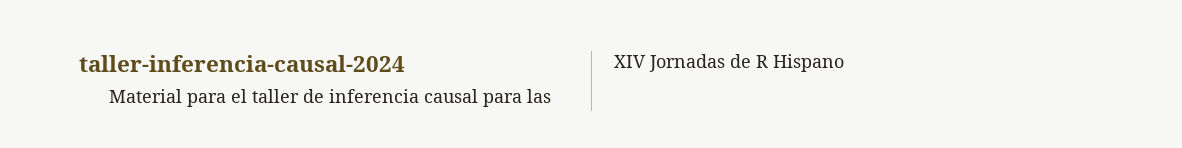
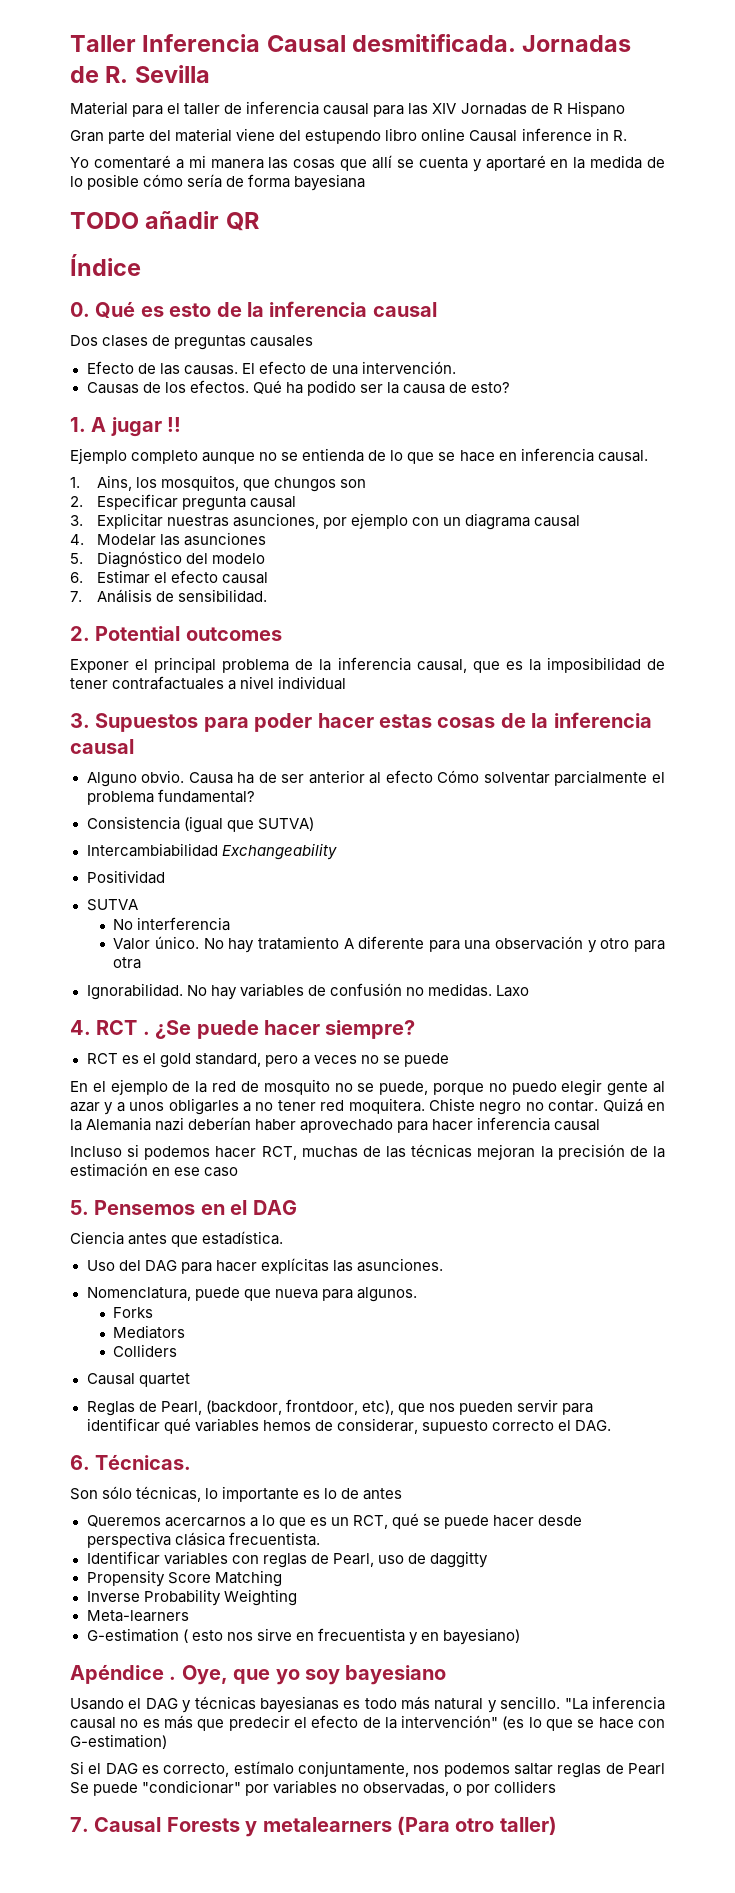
- taller-inferencia-causal-2024
+ Taller Inferencia Causal desmitificada. Jornadas de R. Sevilla
+ Gran parte del material viene del estupendo libro online Causal inference in R.
+ Yo comentaré a mi manera las cosas que allí se cuenta y aportaré en la medida de lo posible cómo sería de forma bayesiana
+ TODO añadir QR
+ Índice
+ 0. Qué es esto de la inferencia causal
+ Dos clases de preguntas causales
+ Efecto de las causas. El efecto de una intervención.
+ Causas de los efectos. Qué ha podido ser la causa de esto?
+ 1. A jugar !!
+ Ejemplo completo aunque no se entienda de lo que se hace en inferencia causal.
+ 1. Ains, los mosquitos, que chungos son
+ 2. Especificar pregunta causal
+ 3. Explicitar nuestras asunciones, por ejemplo con un diagrama causal
+ 4. Modelar las asunciones
+ 5. Diagnóstico del modelo
+ 6. Estimar el efecto causal
+ 7. Análisis de sensibilidad.
+ 2. Potential outcomes
+ Exponer el principal problema de la inferencia causal, que es la imposibilidad de tener contrafactuales a nivel individual
+ 3. Supuestos para poder hacer estas cosas de la inferencia causal
+ Alguno obvio. Causa ha de ser anterior al efecto Cómo solventar parcialmente el problema fundamental?
+ Consistencia (igual que SUTVA)
+ Intercambiabilidad Exchangeability
+ Positividad
+ SUTVA
+ No interferencia
+ Valor único. No hay tratamiento A diferente para una observación y otro para otra
+ Ignorabilidad. No hay variables de confusión no medidas. Laxo
+ 4. RCT . ¿Se puede hacer siempre?
+ RCT es el gold standard, pero a veces no se puede
+ En el ejemplo de la red de mosquito no se puede, porque no puedo elegir gente al azar y a unos obligarles a no tener red moquitera. Chiste negro no contar. Quizá en la Alemania nazi deberían haber aprovechado para hacer inferencia causal
+ Incluso si podemos hacer RCT, muchas de las técnicas mejoran la precisión de la estimación en ese caso
+ 5. Pensemos en el DAG
+ Ciencia antes que estadística.
+ Uso del DAG para hacer explícitas las asunciones.
+ Nomenclatura, puede que nueva para algunos.
+ Forks
+ Mediators
+ Colliders
+ Causal quartet
+ Reglas de Pearl, (backdoor, frontdoor, etc), que nos pueden servir para identificar qué variables hemos de considerar, supuesto correcto el DAG.
+ 6. Técnicas.
+ Son sólo técnicas, lo importante es lo de antes
+ Queremos acercarnos a lo que es un RCT, qué se puede hacer desde perspectiva clásica frecuentista.
+ Identificar variables con reglas de Pearl, uso de daggitty
+ Propensity Score Matching
+ Inverse Probability Weighting
+ Meta-learners
+ G-estimation ( esto nos sirve en frecuentista y en bayesiano)
+ Apéndice . Oye, que yo soy bayesiano
+ Usando el DAG y técnicas bayesianas es todo más natural y sencillo. "La inferencia causal no es más que predecir el efecto de la intervención" (es lo que se hace con G-estimation)
+ Si el DAG es correcto, estímalo conjuntamente, nos podemos saltar reglas de Pearl Se puede "condicionar" por variables no observadas, o por colliders
+ 7. Causal Forests y metalearners (Para otro taller)

